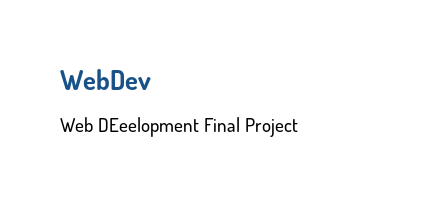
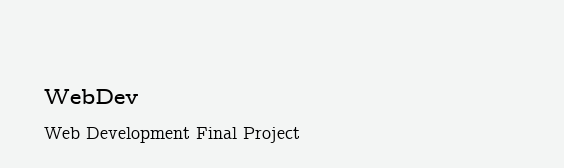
- Web DEeelopment Final Project
+ Web Development Final Project

